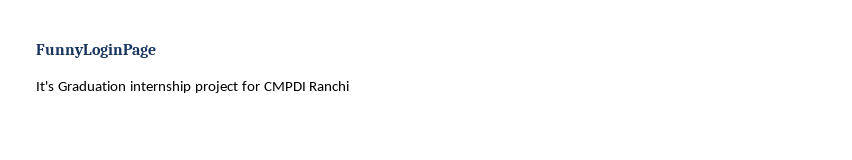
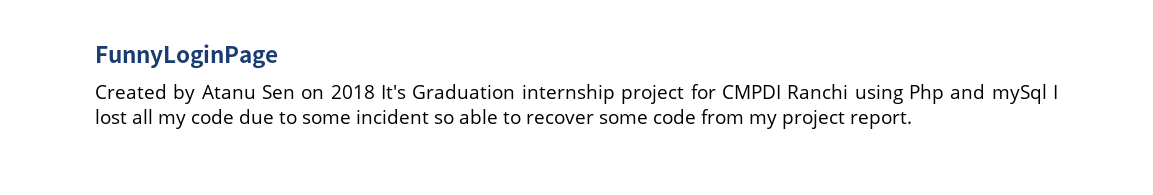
- It's Graduation internship project for CMPDI Ranchi
+ Created by Atanu Sen on 2018 It's Graduation internship project for CMPDI Ranchi using Php and mySql I lost all my code due to some incident so able to recover some code from my project report.

